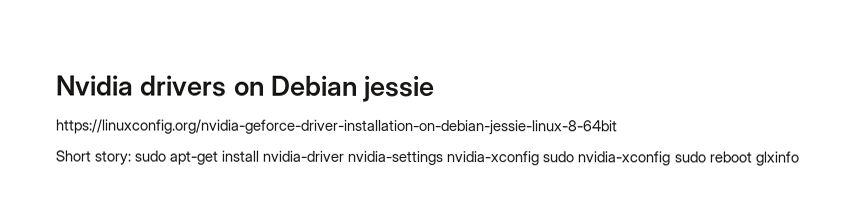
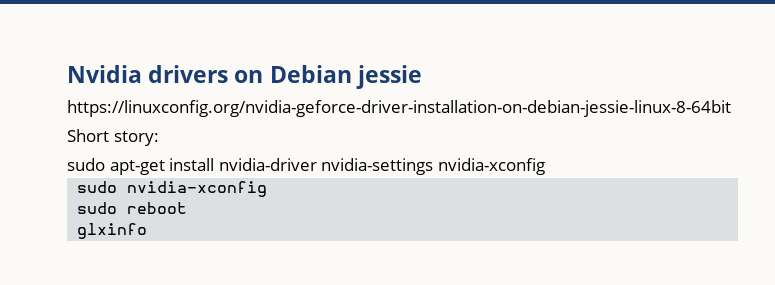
- Short story: sudo apt-get install nvidia-driver nvidia-settings nvidia-xconfig sudo nvidia-xconfig sudo reboot glxinfo
+ Short story:
+ sudo apt-get install nvidia-driver nvidia-settings nvidia-xconfig
+ sudo nvidia-xconfig
+ sudo reboot
+ glxinfo

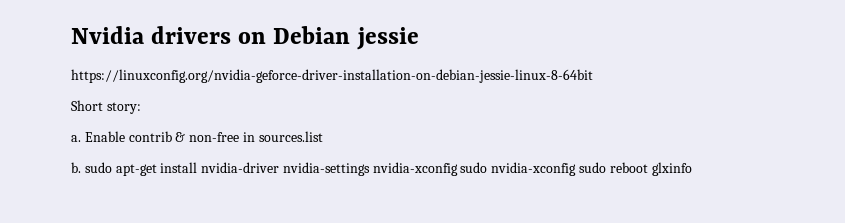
- sudo apt-get install nvidia-driver nvidia-settings nvidia-xconfig
- sudo nvidia-xconfig
- sudo reboot
- glxinfo
+ a. Enable contrib & non-free in sources.list
+ b. sudo apt-get install nvidia-driver nvidia-settings nvidia-xconfig sudo nvidia-xconfig sudo reboot glxinfo

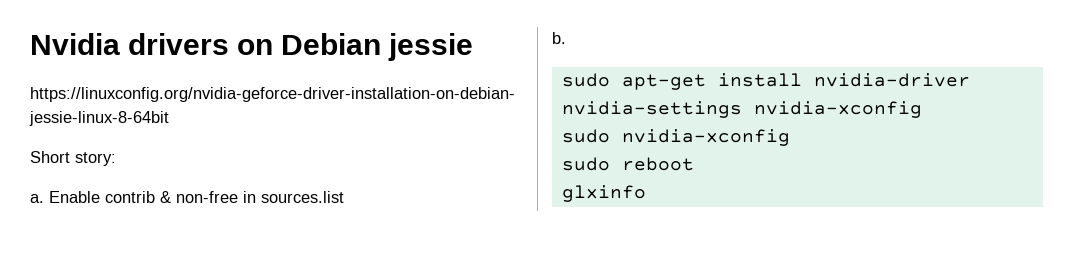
- b. sudo apt-get install nvidia-driver nvidia-settings nvidia-xconfig sudo nvidia-xconfig sudo reboot glxinfo
+ b.
+ sudo apt-get install nvidia-driver nvidia-settings nvidia-xconfig
+ sudo nvidia-xconfig
+ sudo reboot
+ glxinfo

